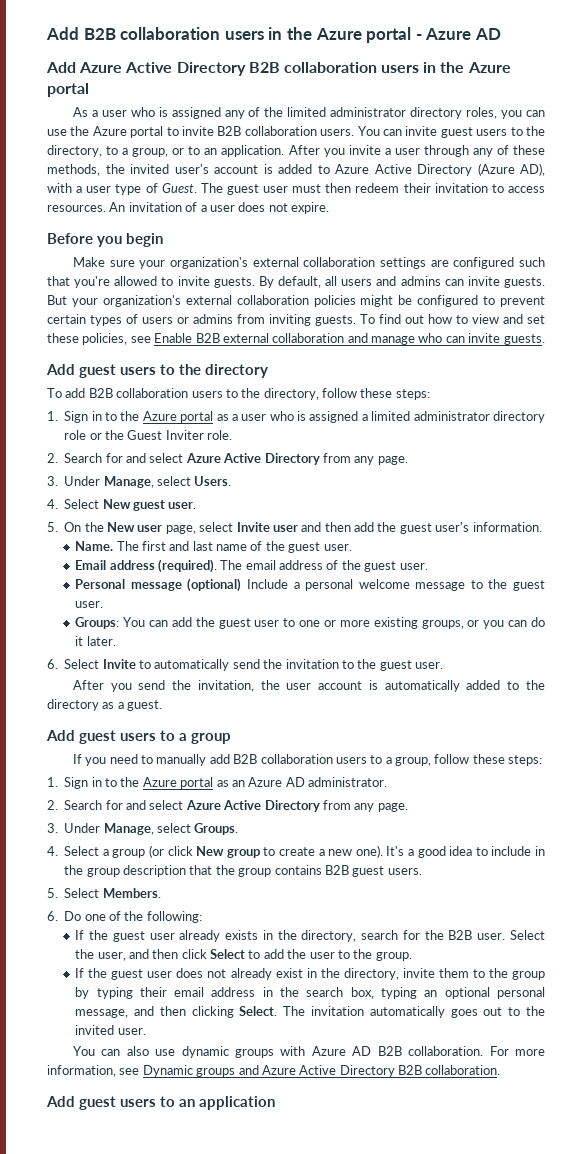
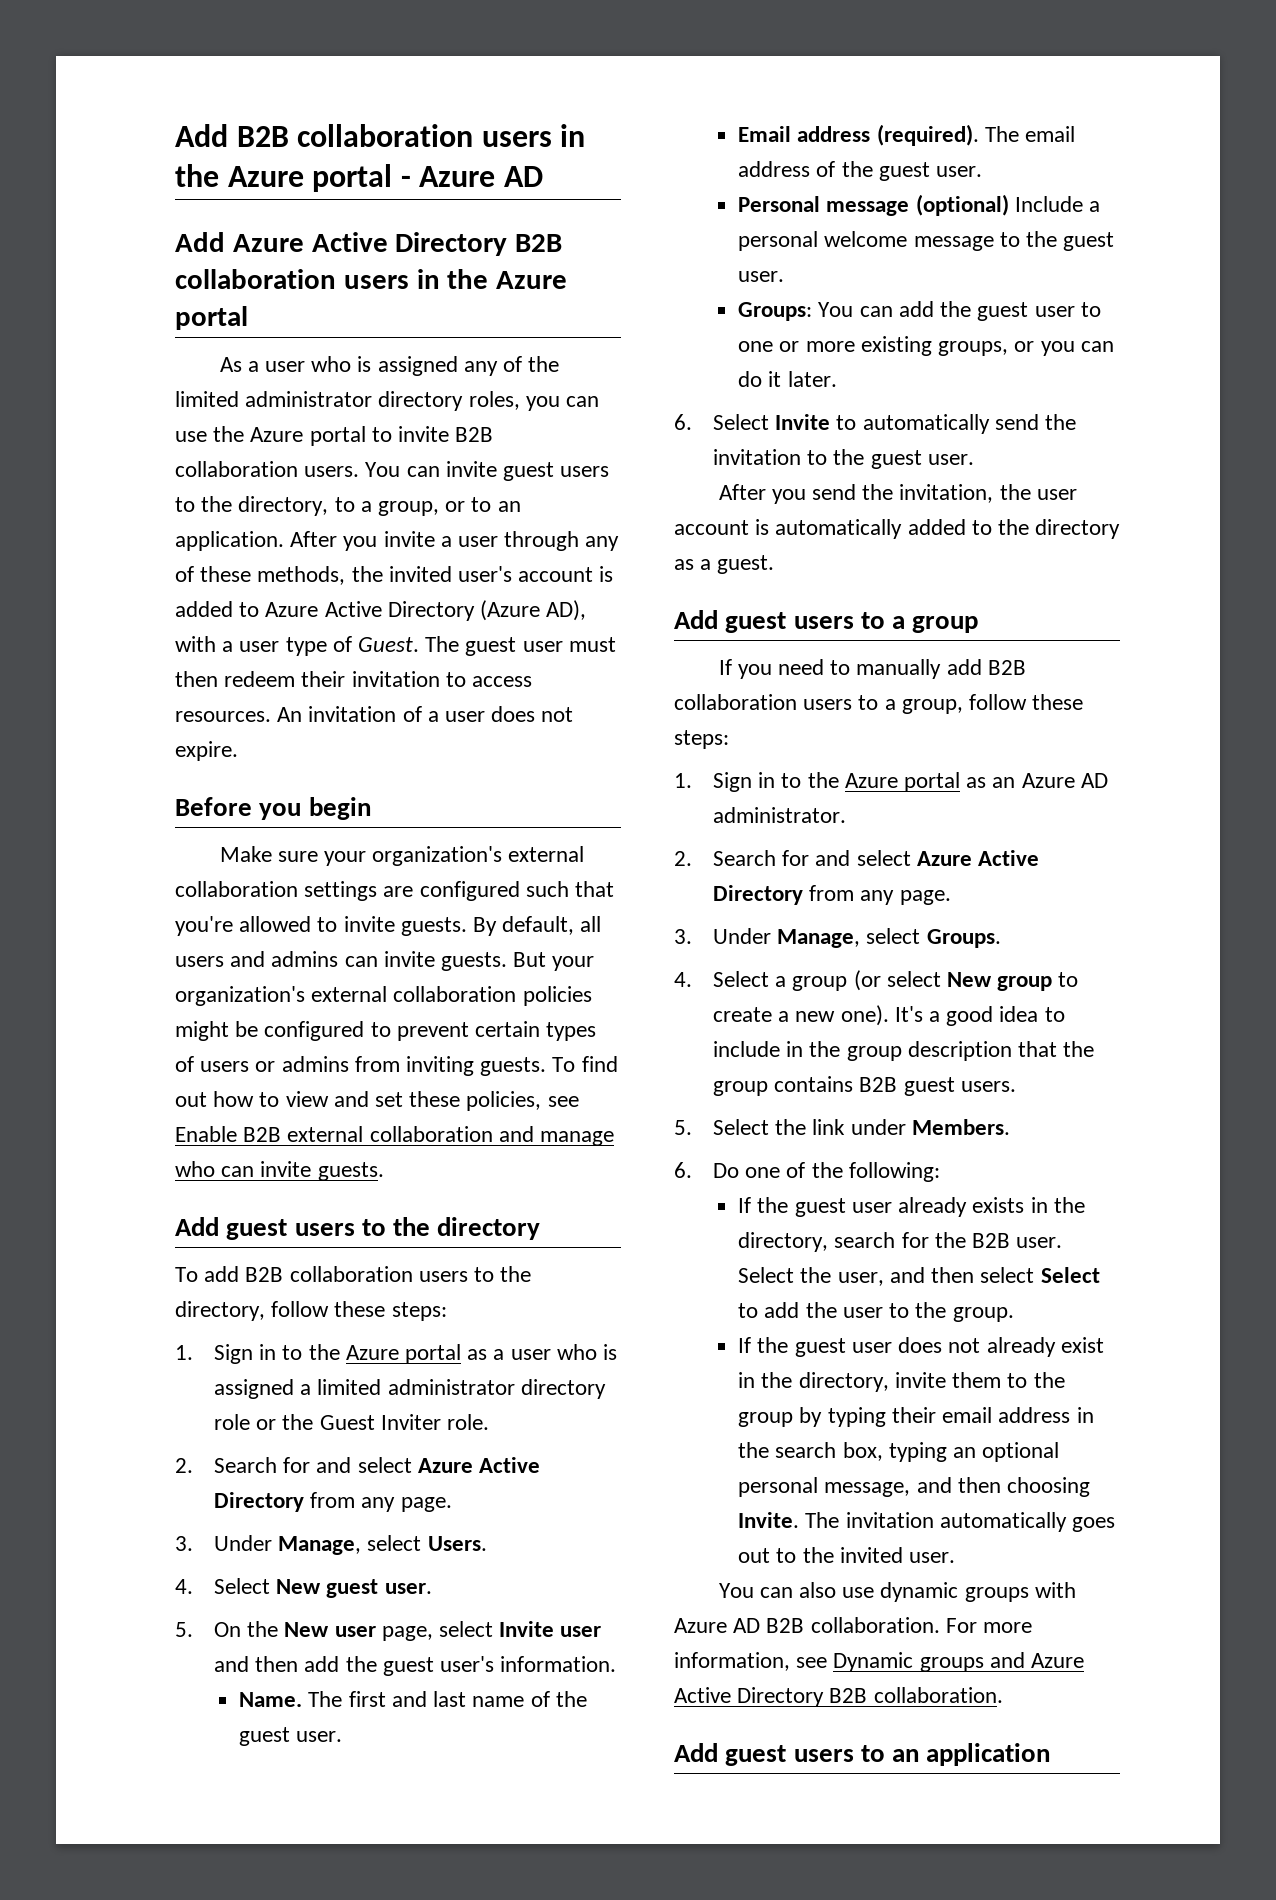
- 4. Select a group (or click New group to create a new one).
+ 4. Select a group (or select New group to create a new one).
- 5. Select Members.
+ 5. Select the link under Members.
- Select the user, and then click Select to add the user to the group.
+ Select the user, and then select Select to add the user to the group.
- If the guest user does not already exist in the directory, invite them to the group by typing their email address in the search box, typing an optional personal message, and then clicking Select.
+ If the guest user does not already exist in the directory, invite them to the group by typing their email address in the search box, typing an optional personal message, and then choosing Invite.

